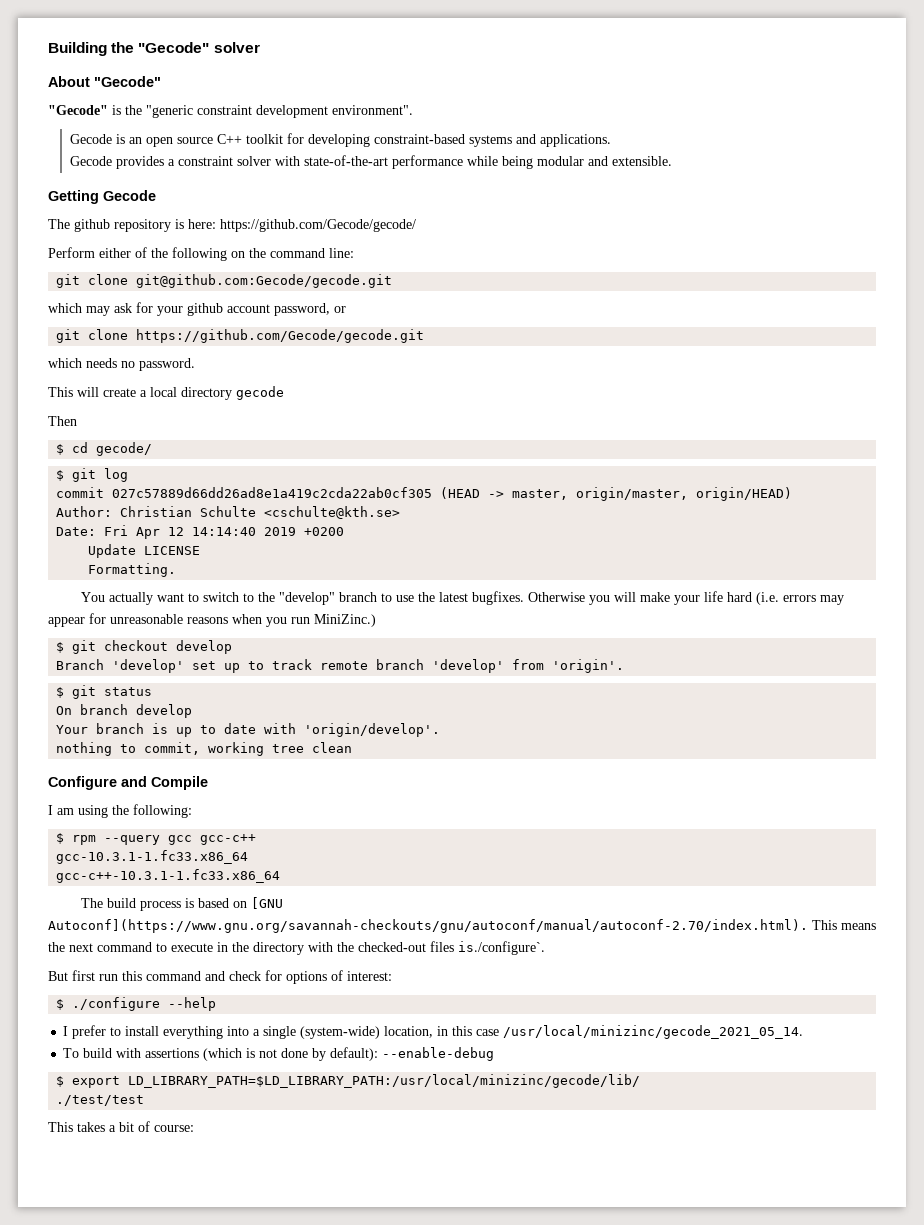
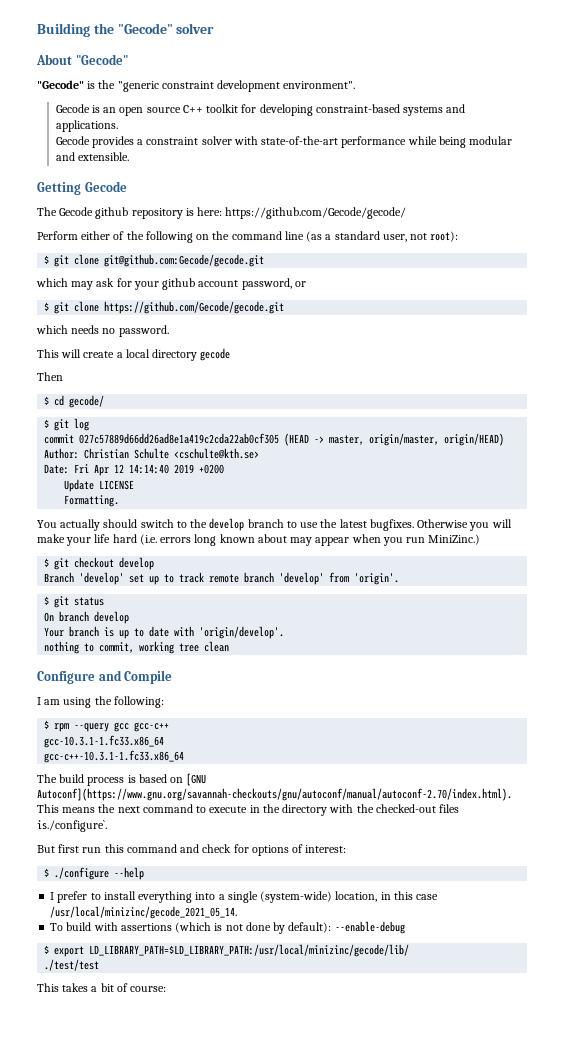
- The github repository is here: https://github.com/Gecode/gecode/
+ The Gecode github repository is here: https://github.com/Gecode/gecode/
- Perform either of the following on the command line:
- git clone git@github.com:Gecode/gecode.git
+ Perform either of the following on the command line (as a standard user, not root):
+ $ git clone git@github.com:Gecode/gecode.git
- git clone https://github.com/Gecode/gecode.git
+ $ git clone https://github.com/Gecode/gecode.git
- You actually want to switch to the "develop" branch to use the latest bugfixes.
+ You actually should switch to the develop branch to use the latest bugfixes.
- Otherwise you will make your life hard (i.e. errors may appear for unreasonable reasons when you run MiniZinc.)
+ Otherwise you will make your life hard (i.e. errors long known about may appear when you run MiniZinc.)

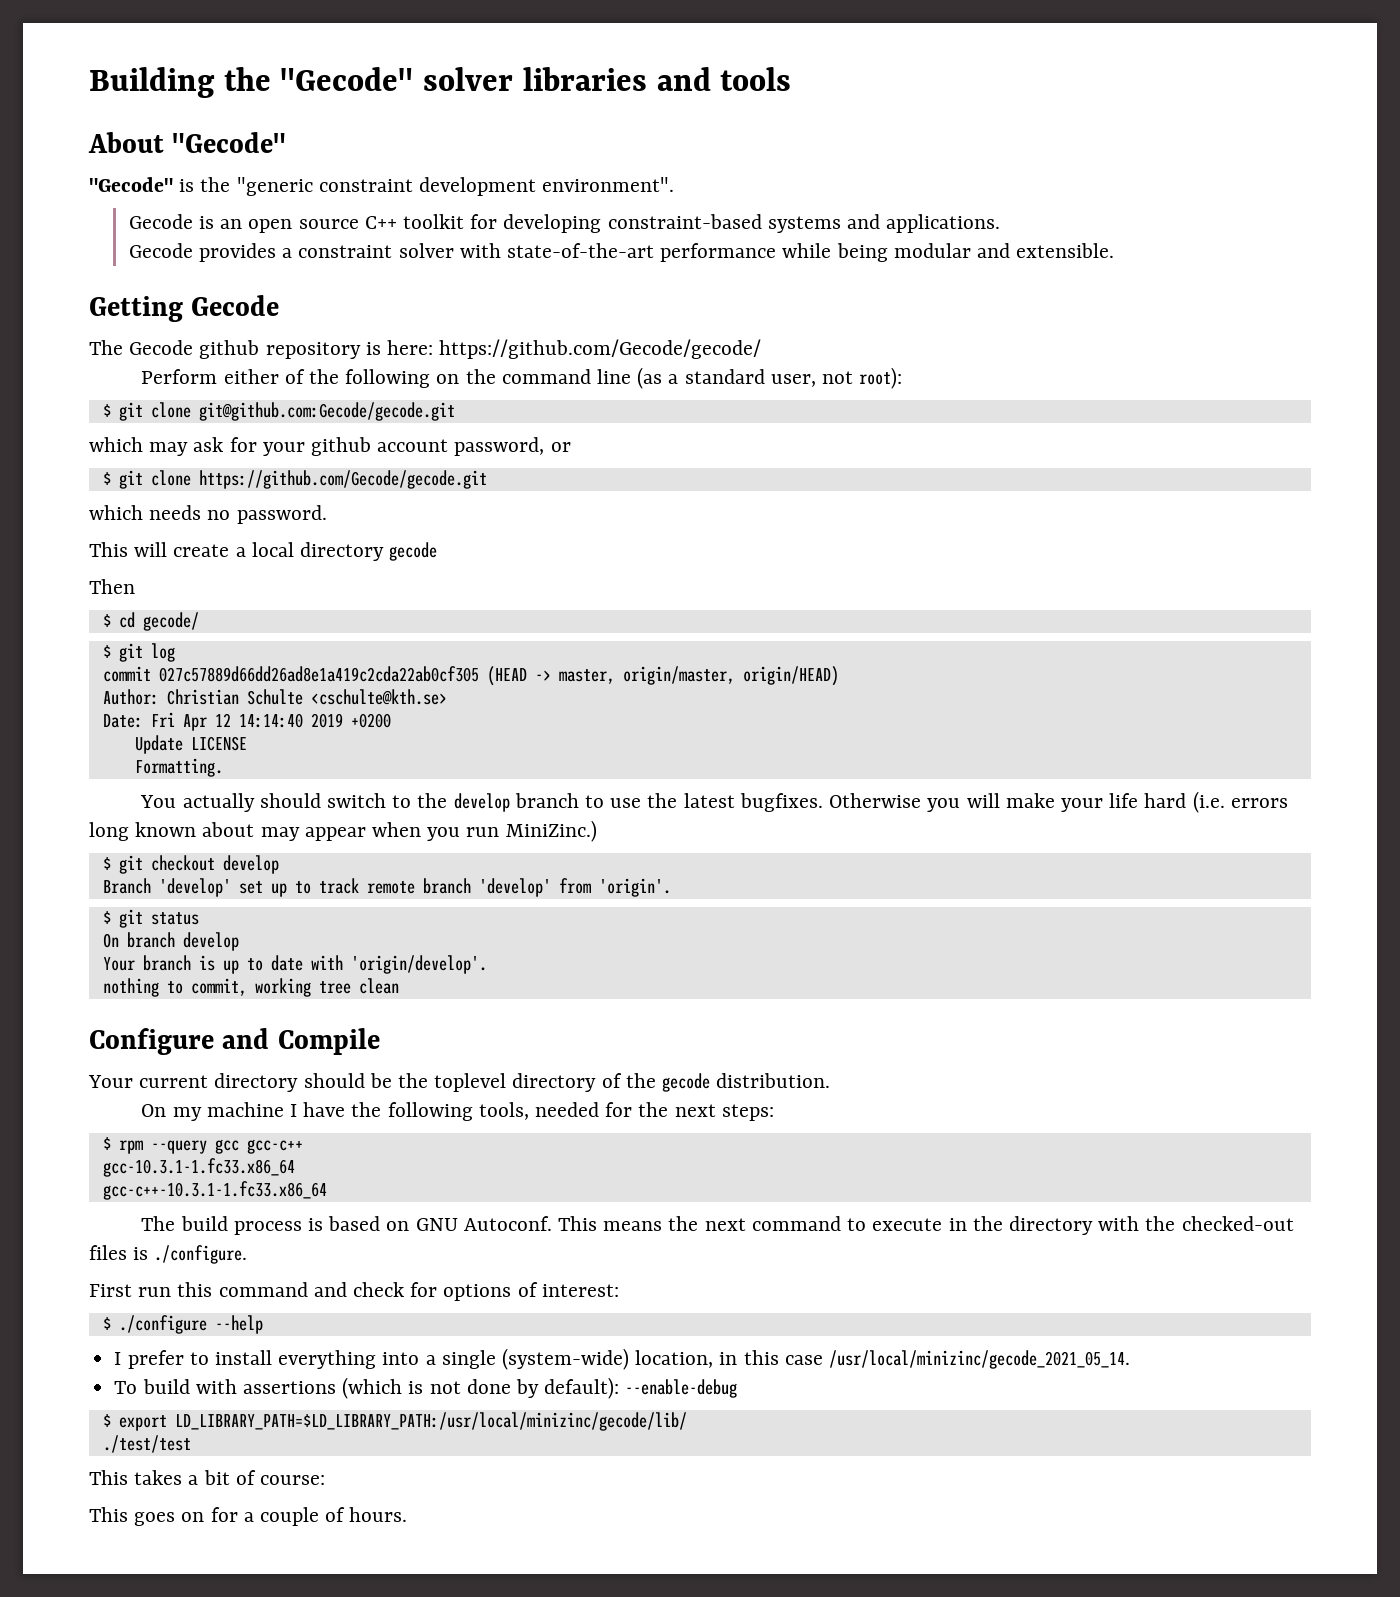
- Building the "Gecode" solver
+ Building the "Gecode" solver libraries and tools
- I am using the following:
+ Your current directory should be the toplevel directory of the gecode distribution.
+ On my machine I have the following tools, needed for the next steps:
- The build process is based on [GNU Autoconf](https://www.gnu.org/savannah-checkouts/gnu/autoconf/manual/autoconf-2.70/index.html). This means the next command to execute in the directory with the checked-out files is./configure`.
- But first run this command and check for options of interest:
+ The build process is based on GNU Autoconf. This means the next command to execute in the directory with the checked-out files is ./configure.
+ First run this command and check for options of interest:
+ This goes on for a couple of hours.

